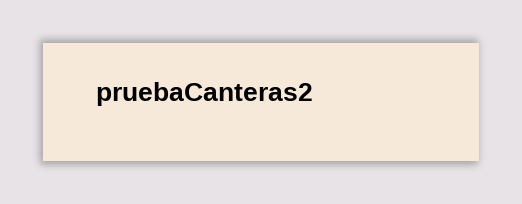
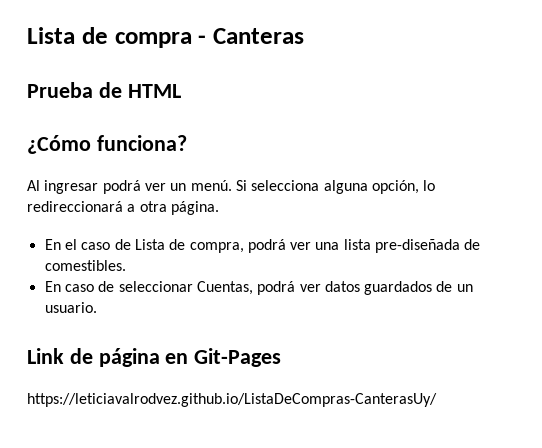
- pruebaCanteras2
+ Lista de compra - Canteras
+ Prueba de HTML
+ ¿Cómo funciona?
+ Al ingresar podrá ver un menú. Si selecciona alguna opción, lo redireccionará a otra página.
+ En el caso de Lista de compra, podrá ver una lista pre-diseñada de comestibles.
+ En caso de seleccionar Cuentas, podrá ver datos guardados de un usuario.
+ Link de página en Git-Pages
+ https://leticiavalrodvez.github.io/ListaDeCompras-CanterasUy/

